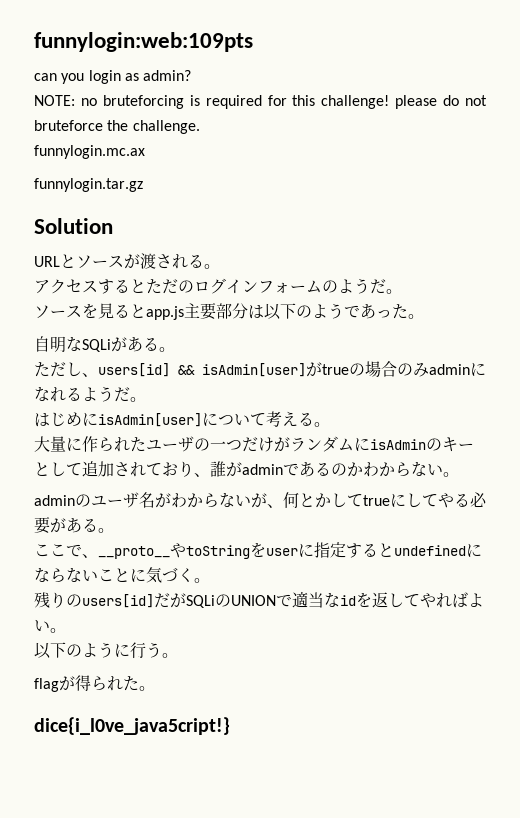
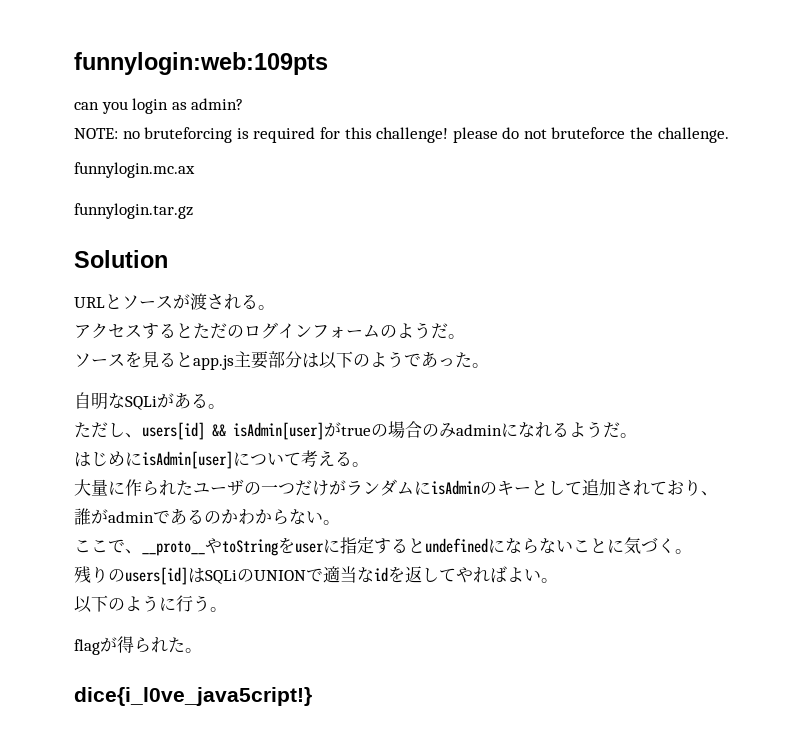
- adminのユーザ名がわからないが、何とかしてtrueにしてやる必要がある。
- 残りのusers[id]だがSQLiのUNIONで適当なidを返してやればよい。
+ 残りのusers[id]はSQLiのUNIONで適当なidを返してやればよい。

